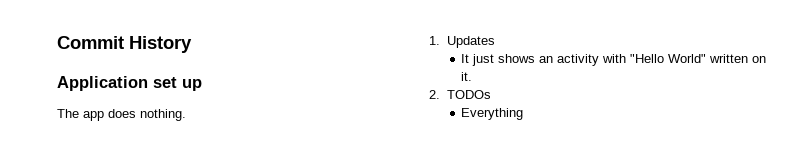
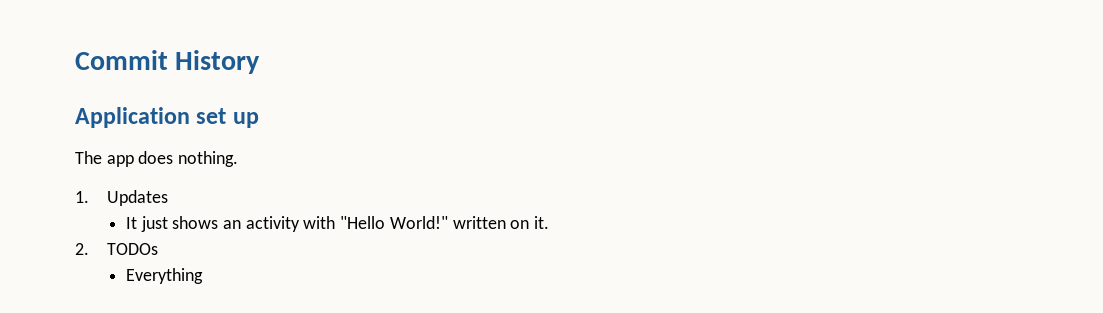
- It just shows an activity with "Hello World" written on it.
+ It just shows an activity with "Hello World!" written on it.

